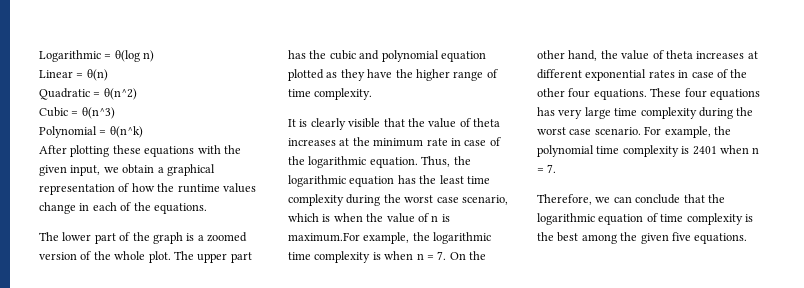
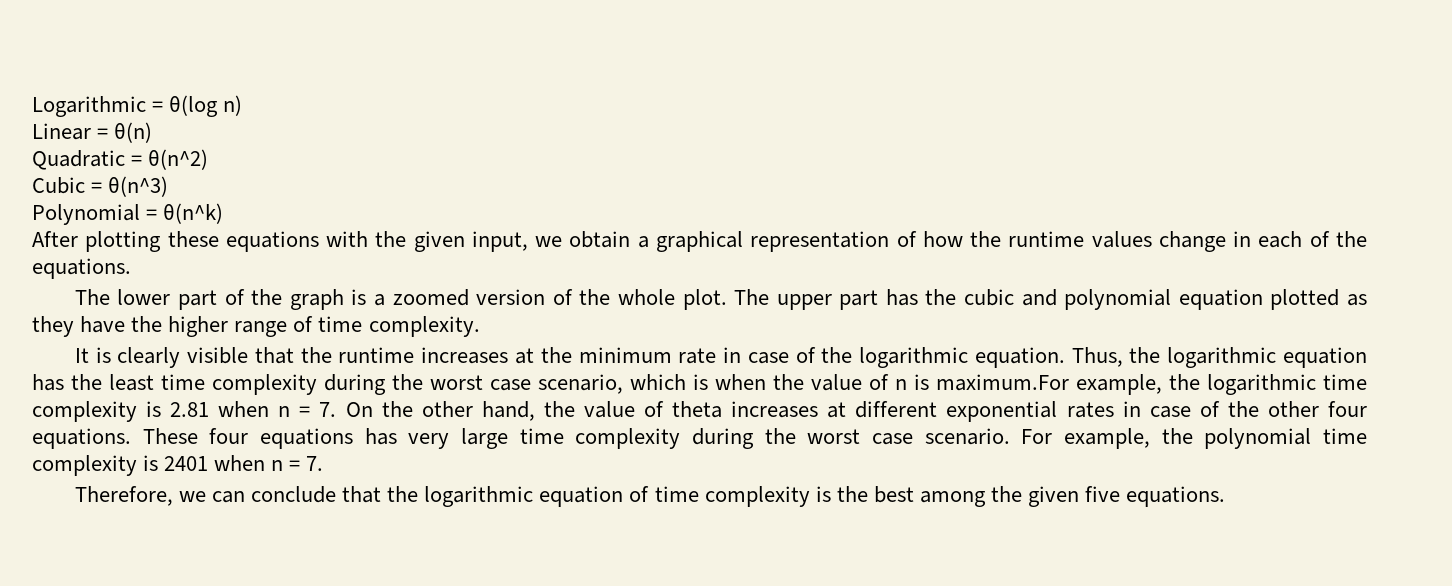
- It is clearly visible that the value of theta increases at the minimum rate in case of the logarithmic equation.
+ It is clearly visible that the runtime increases at the minimum rate in case of the logarithmic equation.
- Thus, the logarithmic equation has the least time complexity during the worst case scenario, which is when the value of n is maximum.For example, the logarithmic time complexity is when n = 7. On the other hand, the value of theta increases at different exponential rates in case of the other four equations.
+ Thus, the logarithmic equation has the least time complexity during the worst case scenario, which is when the value of n is maximum.For example, the logarithmic time complexity is 2.81 when n = 7. On the other hand, the value of theta increases at different exponential rates in case of the other four equations.

